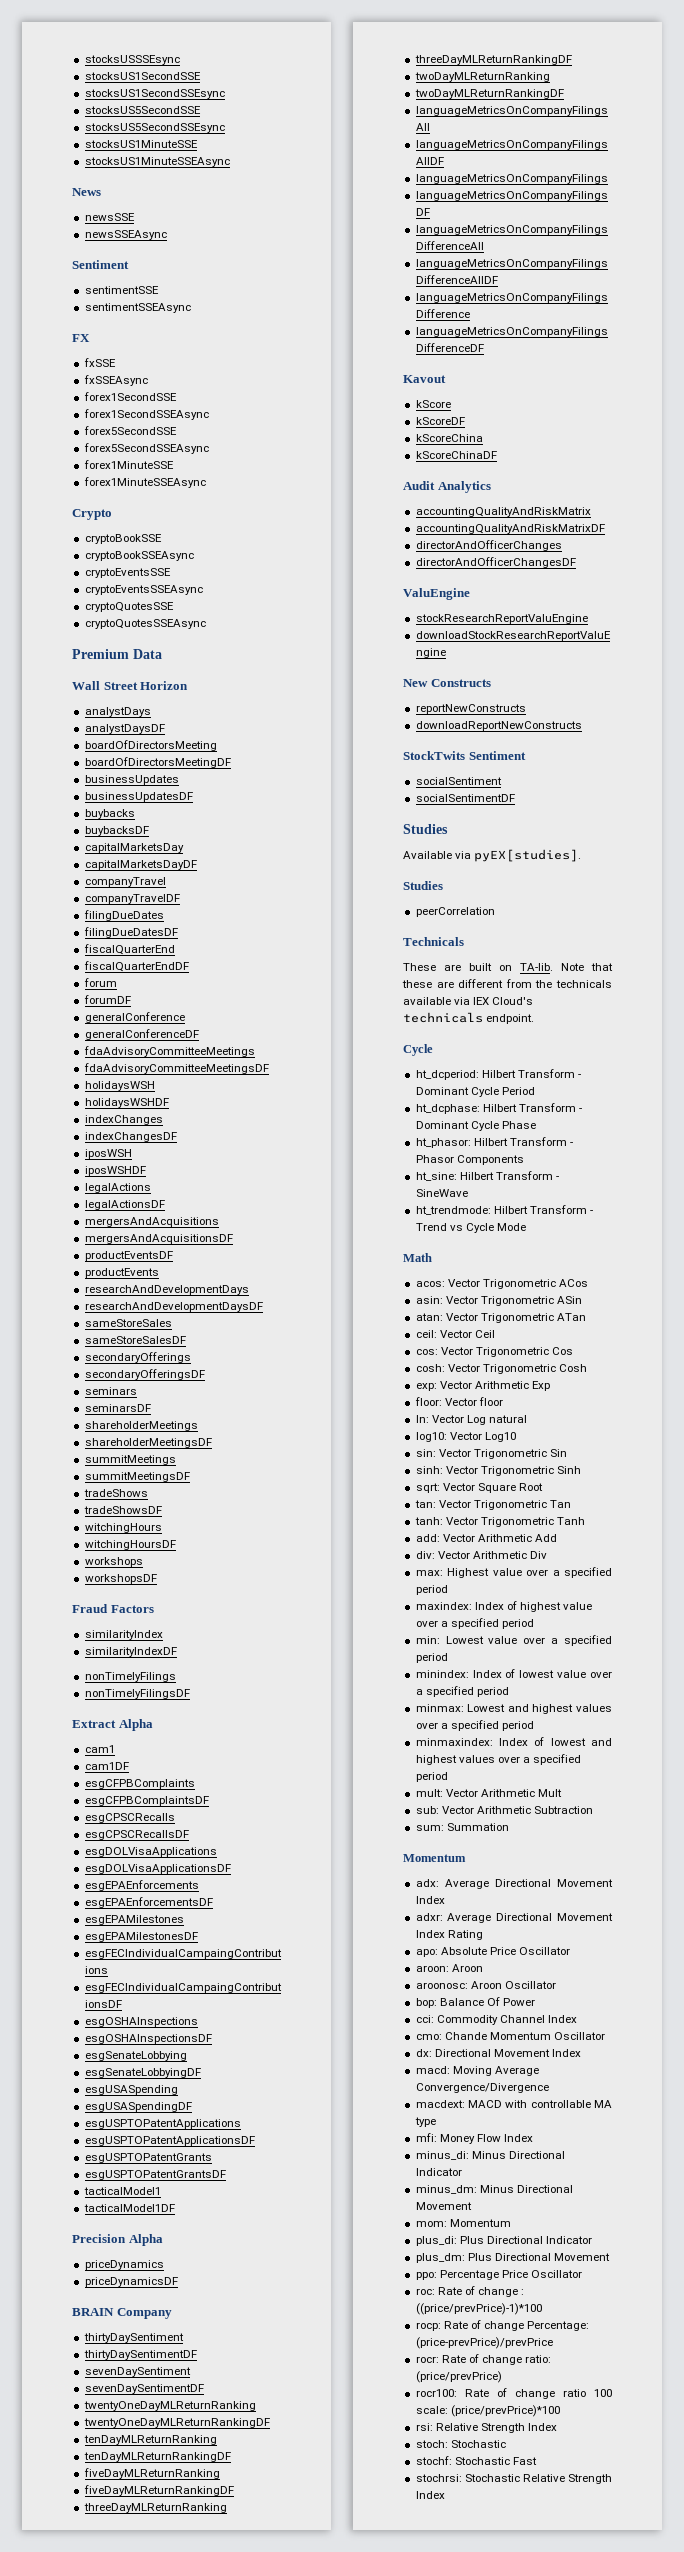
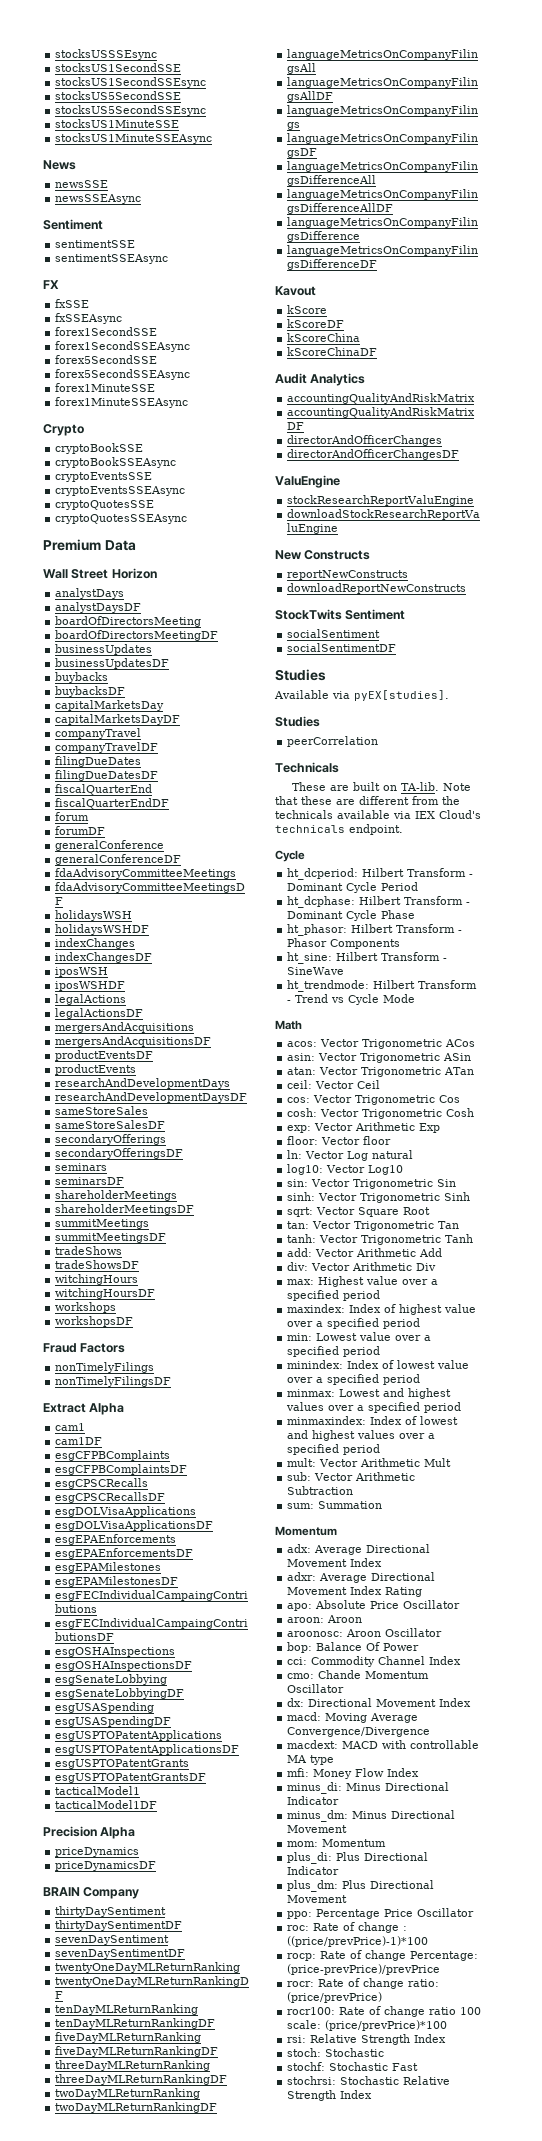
- similarityIndex
- similarityIndexDF

